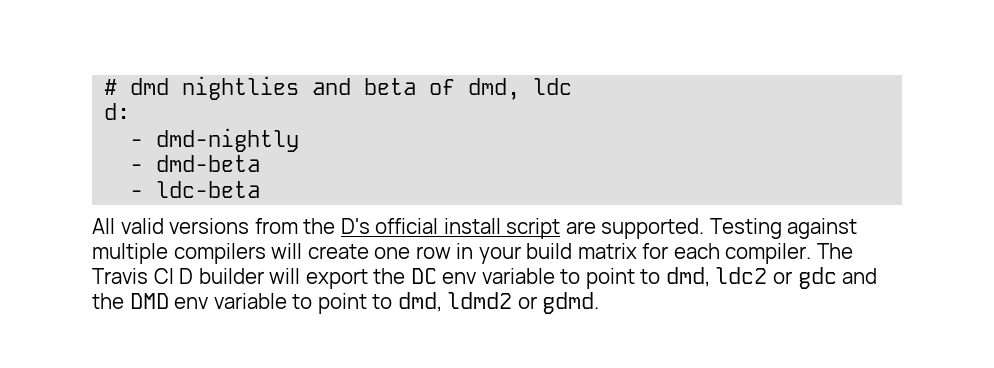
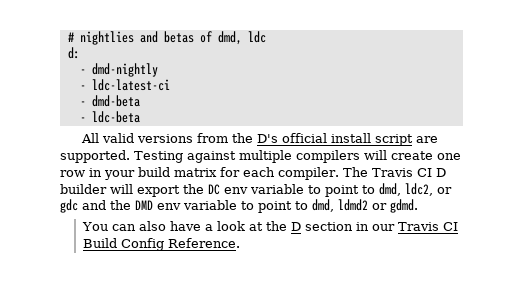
- # dmd nightlies and beta of dmd, ldc
+ # nightlies and betas of dmd, ldc
+ - ldc-latest-ci
- The Travis CI D builder will export the DC env variable to point to dmd, ldc2 or gdc and the DMD env variable to point to dmd, ldmd2 or gdmd.
+ The Travis CI D builder will export the DC env variable to point to dmd, ldc2, or gdc and the DMD env variable to point to dmd, ldmd2 or gdmd.
+ You can also have a look at the D section in our Travis CI Build Config Reference.

